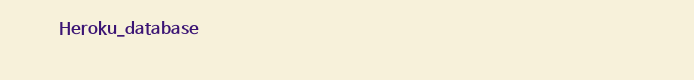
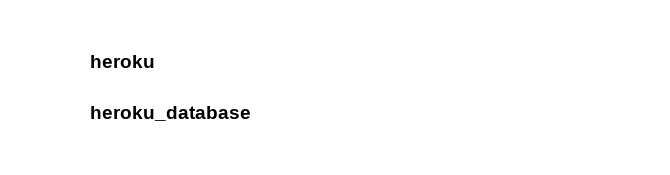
- Heroku_database
+ heroku
+ heroku_database

